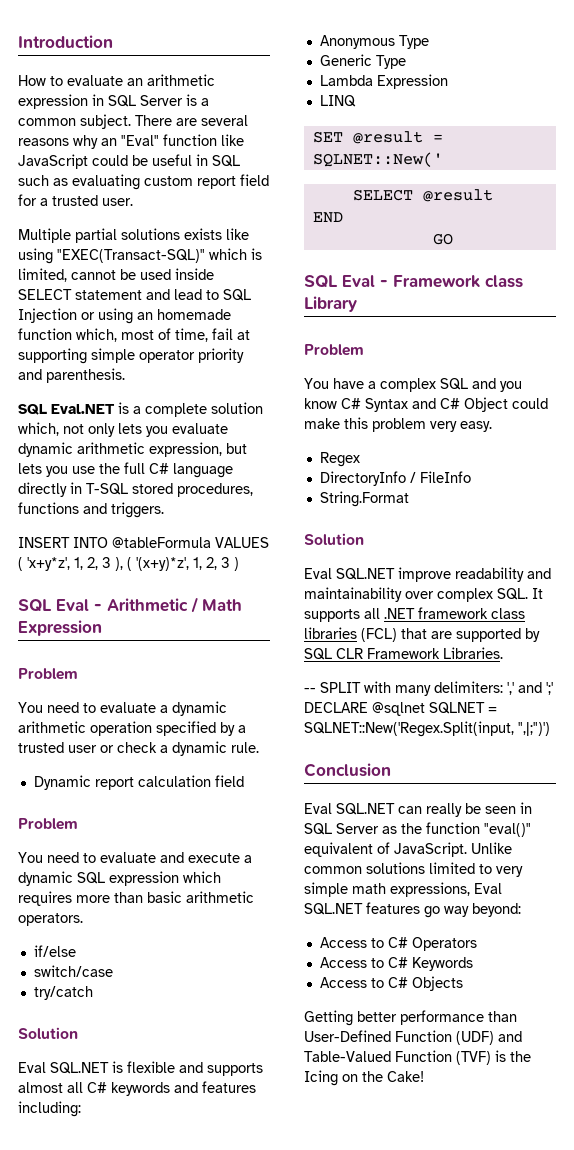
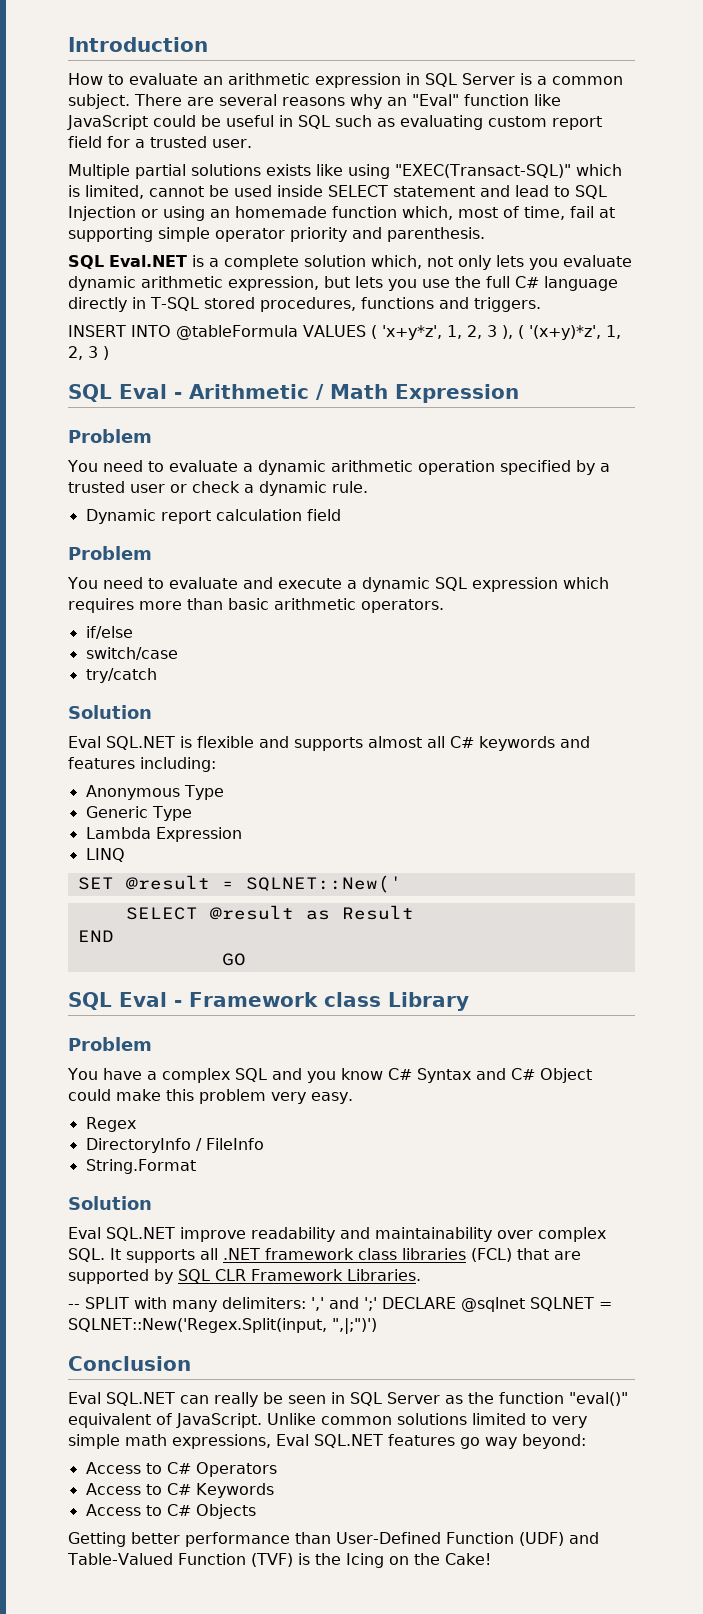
- SELECT @result
+ SELECT @result as Result

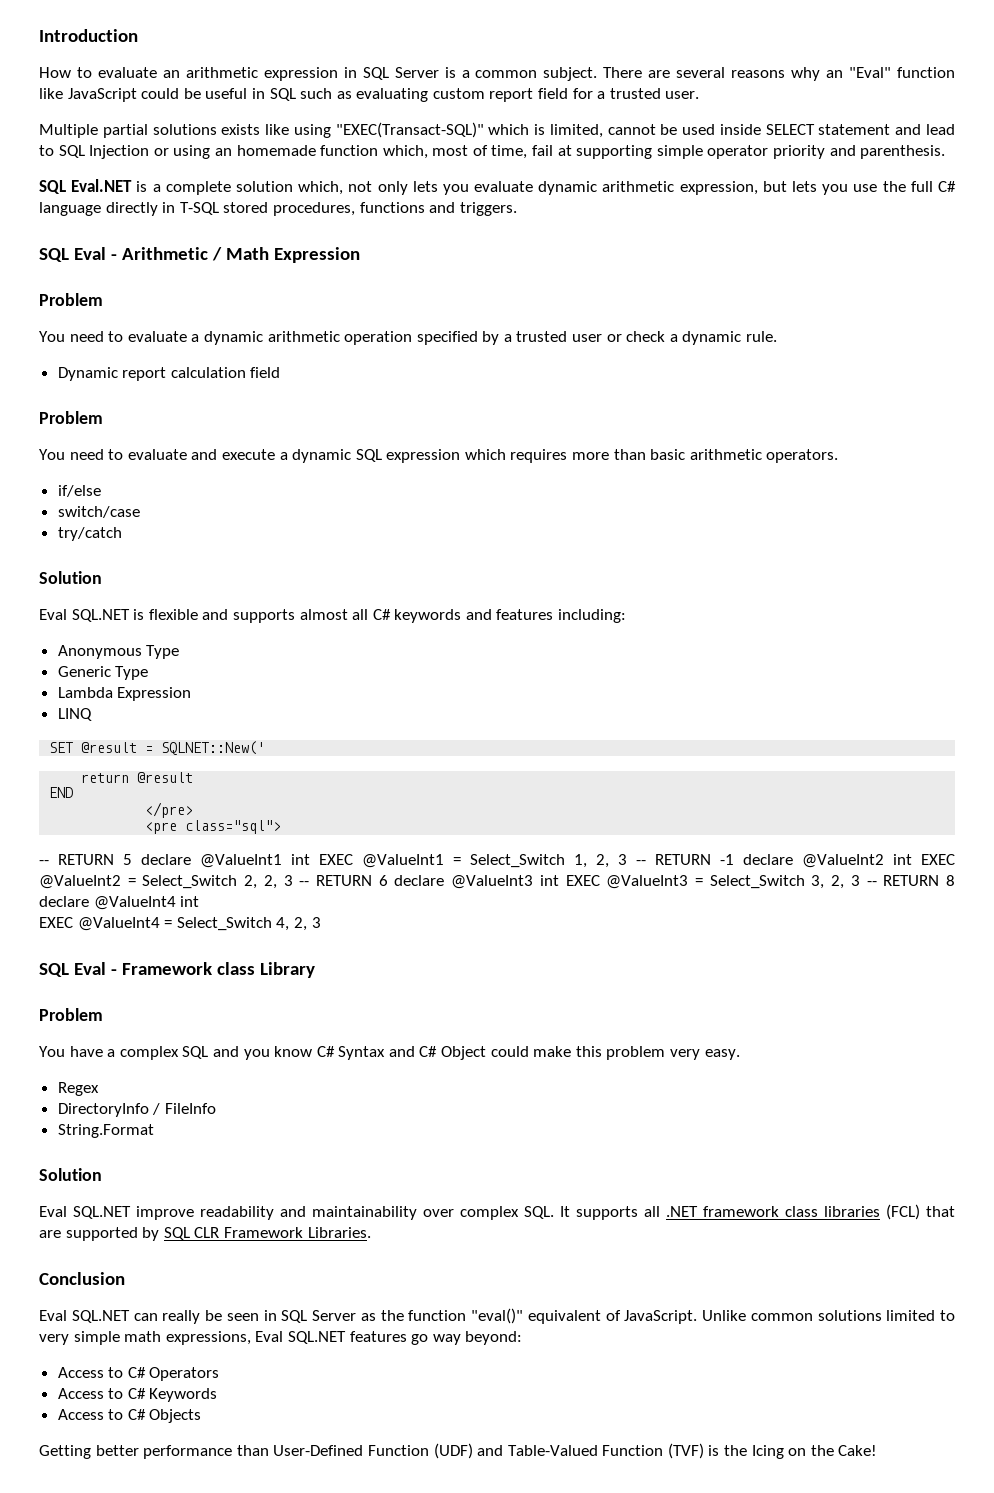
- INSERT INTO @tableFormula VALUES ( 'x+y*z', 1, 2, 3 ), ( '(x+y)*z', 1, 2, 3 )
- SELECT @result as Result
+ return @result
- GO
+ </pre>
+ <pre class="sql">
+ -- RETURN 5 declare @ValueInt1 int EXEC @ValueInt1 = Select_Switch 1, 2, 3 -- RETURN -1 declare @ValueInt2 int EXEC @ValueInt2 = Select_Switch 2, 2, 3 -- RETURN 6 declare @ValueInt3 int EXEC @ValueInt3 = Select_Switch 3, 2, 3 -- RETURN 8 declare @ValueInt4 int
+ EXEC @ValueInt4 = Select_Switch 4, 2, 3
- -- SPLIT with many delimiters: ',' and ';' DECLARE @sqlnet SQLNET = SQLNET::New('Regex.Split(input, ",|;")')

